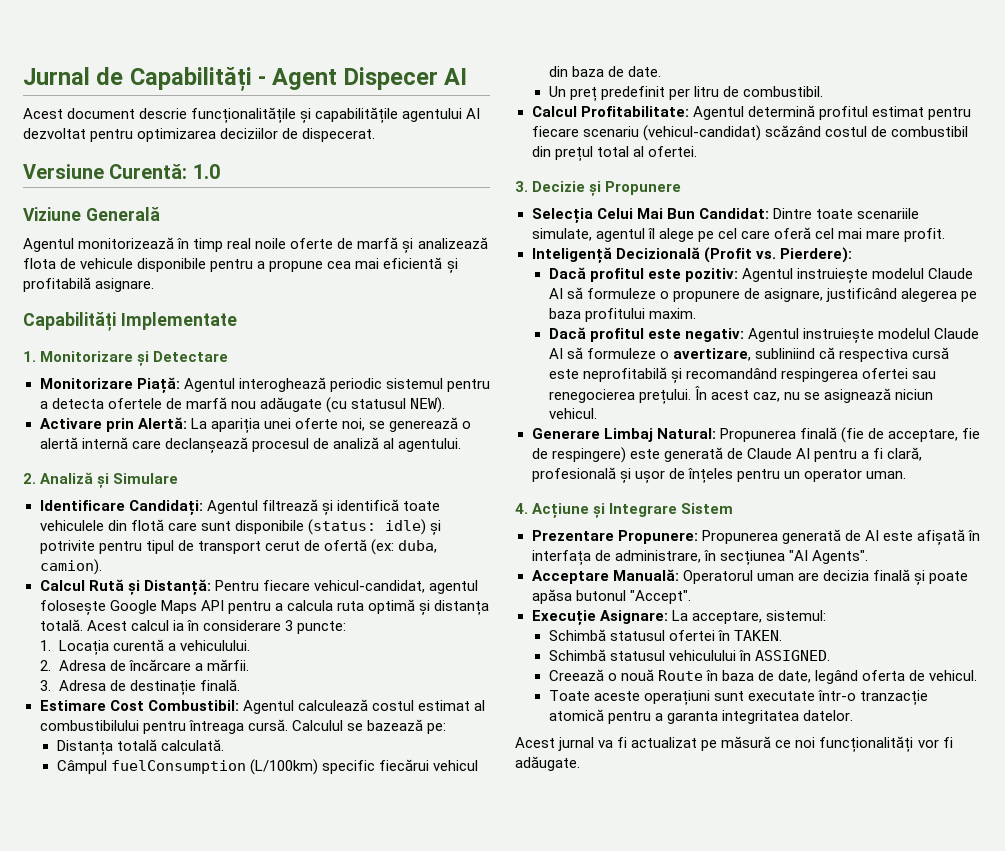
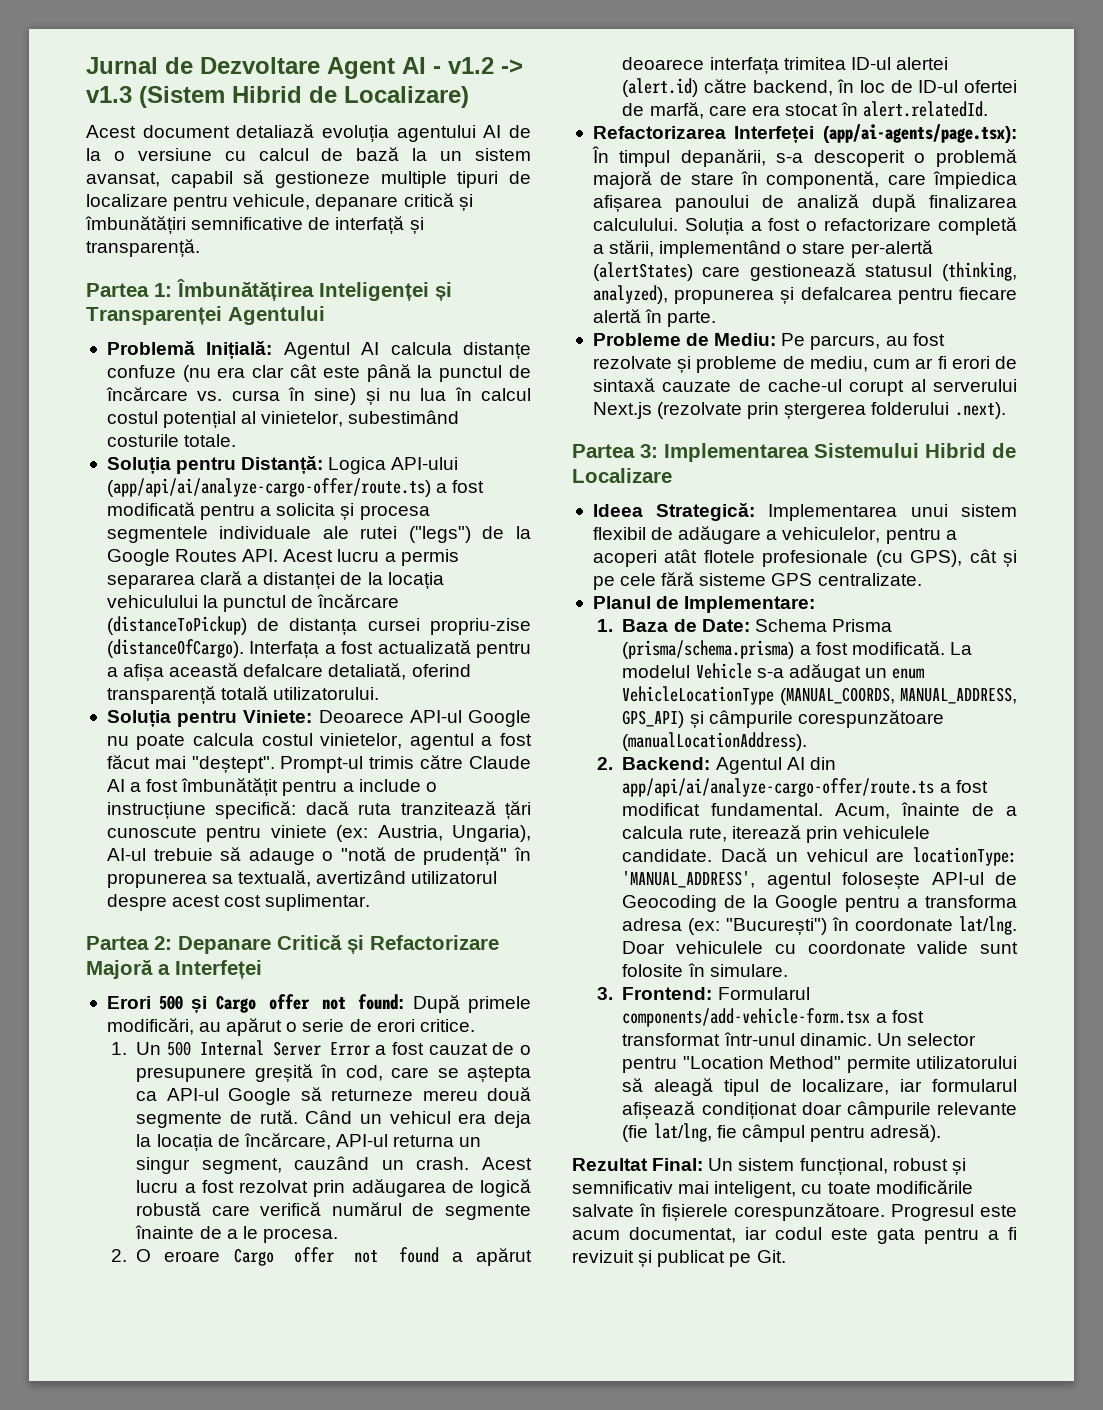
- Jurnal de Capabilități - Agent Dispecer AI
- Acest document descrie funcționalitățile și capabilitățile agentului AI dezvoltat pentru optimizarea deciziilor de dispecerat.
- Versiune Curentă: 1.0
- Viziune Generală
- Agentul monitorizează în timp real noile oferte de marfă și analizează flota de vehicule disponibile pentru a propune cea mai eficientă și profitabilă asignare.
- Capabilități Implementate
- 1. Monitorizare și Detectare
- Monitorizare Piață: Agentul interoghează periodic sistemul pentru a detecta ofertele de marfă nou adăugate (cu statusul NEW).
- Activare prin Alertă: La apariția unei oferte noi, se generează o alertă internă care declanșează procesul de analiză al agentului.
- 2. Analiză și Simulare
- Identificare Candidați: Agentul filtrează și identifică toate vehiculele din flotă care sunt disponibile (status: idle) și potrivite pentru tipul de transport cerut de ofertă (ex: duba, camion).
- Calcul Rută și Distanță: Pentru fiecare vehicul-candidat, agentul folosește Google Maps API pentru a calcula ruta optimă și distanța totală. Acest calcul ia în considerare 3 puncte:
- 1. Locația curentă a vehiculului.
- 2. Adresa de încărcare a mărfii.
- 3. Adresa de destinație finală.
- Estimare Cost Combustibil: Agentul calculează costul estimat al combustibilului pentru întreaga cursă. Calculul se bazează pe:
- Distanța totală calculată.
- Câmpul fuelConsumption (L/100km) specific fiecărui vehicul din baza de date.
- Un preț predefinit per litru de combustibil.
- Calcul Profitabilitate: Agentul determină profitul estimat pentru fiecare scenariu (vehicul-candidat) scăzând costul de combustibil din prețul total al ofertei.
- 3. Decizie și Propunere
- Selecția Celui Mai Bun Candidat: Dintre toate scenariile simulate, agentul îl alege pe cel care oferă cel mai mare profit.
- Inteligență Decizională (Profit vs. Pierdere):
- Dacă profitul este pozitiv: Agentul instruiește modelul Claude AI să formuleze o propunere de asignare, justificând alegerea pe baza profitului maxim.
- Dacă profitul este negativ: Agentul instruiește modelul Claude AI să formuleze o avertizare, subliniind că respectiva cursă este neprofitabilă și recomandând respingerea ofertei sau renegocierea prețului. În acest caz, nu se asignează niciun vehicul.
- Generare Limbaj Natural: Propunerea finală (fie de acceptare, fie de respingere) este generată de Claude AI pentru a fi clară, profesională și ușor de înțeles pentru un operator uman.
- 4. Acțiune și Integrare Sistem
- Prezentare Propunere: Propunerea generată de AI este afișată în interfața de administrare, în secțiunea "AI Agents".
- Acceptare Manuală: Operatorul uman are decizia finală și poate apăsa butonul "Accept".
- Execuție Asignare: La acceptare, sistemul:
- Schimbă statusul ofertei în TAKEN.
- Schimbă statusul vehiculului în ASSIGNED.
- Creează o nouă Route în baza de date, legând oferta de vehicul.
- Toate aceste operațiuni sunt executate într-o tranzacție atomică pentru a garanta integritatea datelor.
- Acest jurnal va fi actualizat pe măsură ce noi funcționalități vor fi adăugate.
+ Jurnal de Dezvoltare Agent AI - v1.2 -> v1.3 (Sistem Hibrid de Localizare)
+ Acest document detaliază evoluția agentului AI de la o versiune cu calcul de bază la un sistem avansat, capabil să gestioneze multiple tipuri de localizare pentru vehicule, depanare critică și îmbunătățiri semnificative de interfață și transparență.
+ Partea 1: Îmbunătățirea Inteligenței și Transparenței Agentului
+ Problemă Inițială: Agentul AI calcula distanțe confuze (nu era clar cât este până la punctul de încărcare vs. cursa în sine) și nu lua în calcul costul potențial al vinietelor, subestimând costurile totale.
+ Soluția pentru Distanță: Logica API-ului (app/api/ai/analyze-cargo-offer/route.ts) a fost modificată pentru a solicita și procesa segmentele individuale ale rutei ("legs") de la Google Routes API. Acest lucru a permis separarea clară a distanței de la locația vehiculului la punctul de încărcare (distanceToPickup) de distanța cursei propriu-zise (distanceOfCargo). Interfața a fost actualizată pentru a afișa această defalcare detaliată, oferind transparență totală utilizatorului.
+ Soluția pentru Viniete: Deoarece API-ul Google nu poate calcula costul vinietelor, agentul a fost făcut mai "deștept". Prompt-ul trimis către Claude AI a fost îmbunătățit pentru a include o instrucțiune specifică: dacă ruta tranzitează țări cunoscute pentru viniete (ex: Austria, Ungaria), AI-ul trebuie să adauge o "notă de prudență" în propunerea sa textuală, avertizând utilizatorul despre acest cost suplimentar.
+ Partea 2: Depanare Critică și Refactorizare Majoră a Interfeței
+ Erori 500 și Cargo offer not found: După primele modificări, au apărut o serie de erori critice.
+ 1. Un 500 Internal Server Error a fost cauzat de o presupunere greșită în cod, care se aștepta ca API-ul Google să returneze mereu două segmente de rută. Când un vehicul era deja la locația de încărcare, API-ul returna un singur segment, cauzând un crash. Acest lucru a fost rezolvat prin adăugarea de logică robustă care verifică numărul de segmente înainte de a le procesa.
+ 2. O eroare Cargo offer not found a apărut deoarece interfața trimitea ID-ul alertei (alert.id) către backend, în loc de ID-ul ofertei de marfă, care era stocat în alert.relatedId.
+ Refactorizarea Interfeței (app/ai-agents/page.tsx): În timpul depanării, s-a descoperit o problemă majoră de stare în componentă, care împiedica afișarea panoului de analiză după finalizarea calculului. Soluția a fost o refactorizare completă a stării, implementând o stare per-alertă (alertStates) care gestionează statusul (thinking, analyzed), propunerea și defalcarea pentru fiecare alertă în parte.
+ Probleme de Mediu: Pe parcurs, au fost rezolvate și probleme de mediu, cum ar fi erori de sintaxă cauzate de cache-ul corupt al serverului Next.js (rezolvate prin ștergerea folderului .next).
+ Partea 3: Implementarea Sistemului Hibrid de Localizare
+ Ideea Strategică: Implementarea unui sistem flexibil de adăugare a vehiculelor, pentru a acoperi atât flotele profesionale (cu GPS), cât și pe cele fără sisteme GPS centralizate.
+ Planul de Implementare:
+ 1. Baza de Date: Schema Prisma (prisma/schema.prisma) a fost modificată. La modelul Vehicle s-a adăugat un enum VehicleLocationType (MANUAL_COORDS, MANUAL_ADDRESS, GPS_API) și câmpurile corespunzătoare (manualLocationAddress).
+ 2. Backend: Agentul AI din app/api/ai/analyze-cargo-offer/route.ts a fost modificat fundamental. Acum, înainte de a calcula rute, iterează prin vehiculele candidate. Dacă un vehicul are locationType: 'MANUAL_ADDRESS', agentul folosește API-ul de Geocoding de la Google pentru a transforma adresa (ex: "București") în coordonate lat/lng. Doar vehiculele cu coordonate valide sunt folosite în simulare.
+ 3. Frontend: Formularul components/add-vehicle-form.tsx a fost transformat într-unul dinamic. Un selector pentru "Location Method" permite utilizatorului să aleagă tipul de localizare, iar formularul afișează condiționat doar câmpurile relevante (fie lat/lng, fie câmpul pentru adresă).
+ Rezultat Final: Un sistem funcțional, robust și semnificativ mai inteligent, cu toate modificările salvate în fișierele corespunzătoare. Progresul este acum documentat, iar codul este gata pentru a fi revizuit și publicat pe Git.

